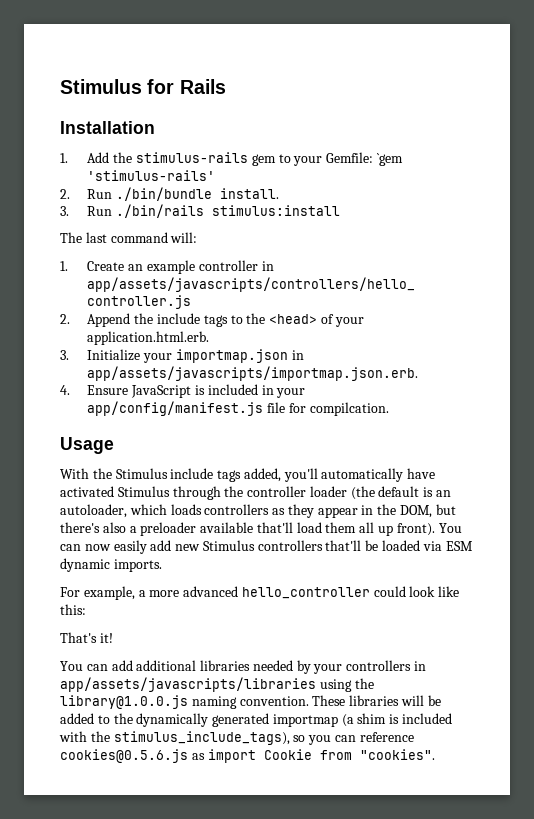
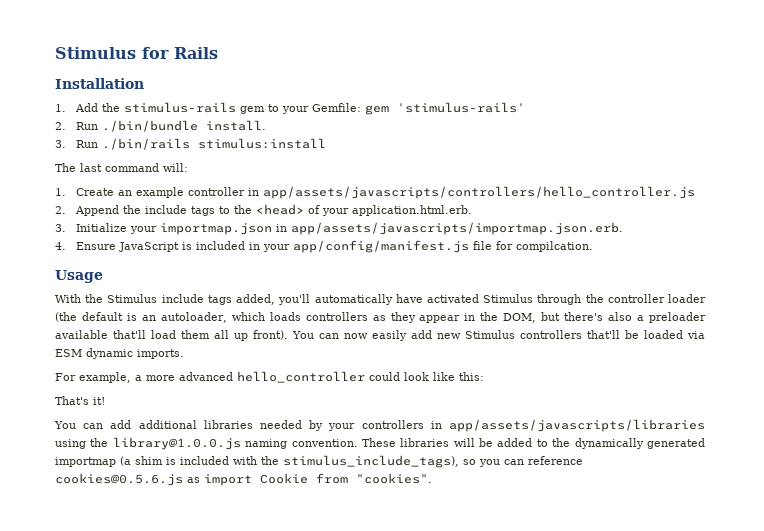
- 1. Add the stimulus-rails gem to your Gemfile: `gem 'stimulus-rails'
+ 1. Add the stimulus-rails gem to your Gemfile: gem 'stimulus-rails'

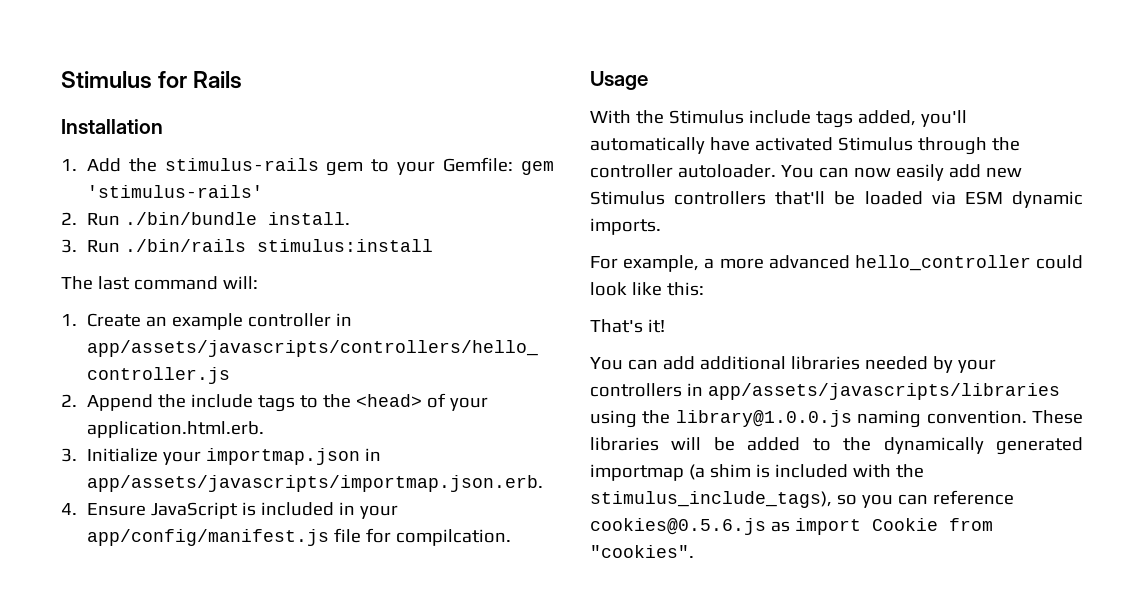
- With the Stimulus include tags added, you'll automatically have activated Stimulus through the controller loader (the default is an autoloader, which loads controllers as they appear in the DOM, but there's also a preloader available that'll load them all up front).
+ With the Stimulus include tags added, you'll automatically have activated Stimulus through the controller autoloader.

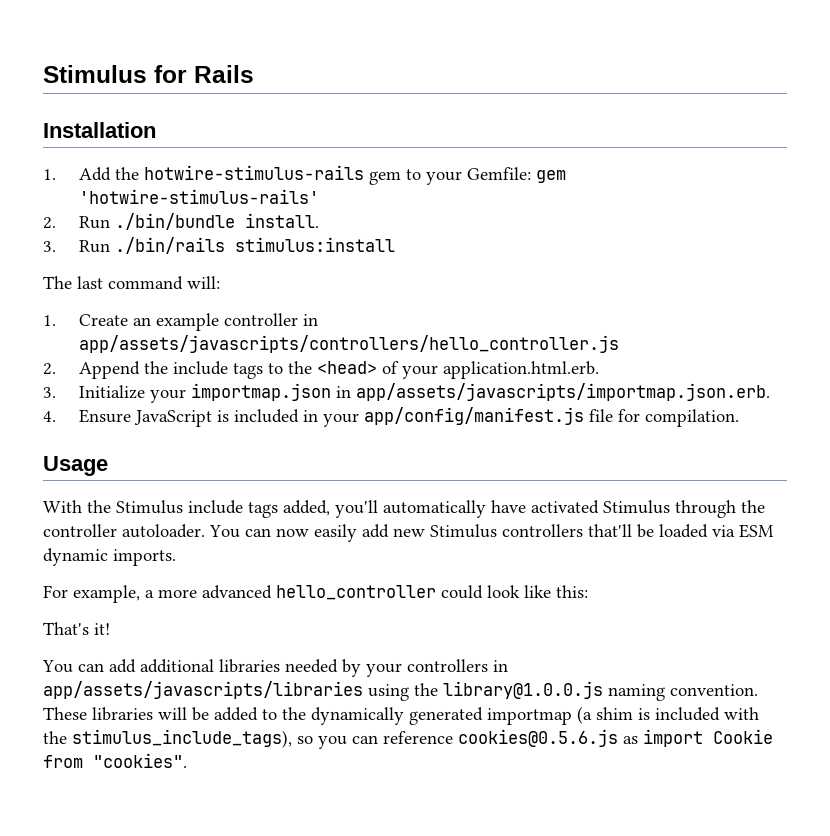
- 1. Add the stimulus-rails gem to your Gemfile: gem 'stimulus-rails'
+ 1. Add the hotwire-stimulus-rails gem to your Gemfile: gem 'hotwire-stimulus-rails'
- 4. Ensure JavaScript is included in your app/config/manifest.js file for compilcation.
+ 4. Ensure JavaScript is included in your app/config/manifest.js file for compilation.

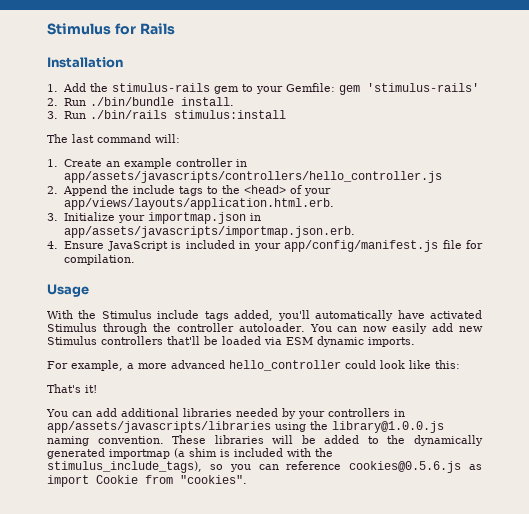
- 1. Add the hotwire-stimulus-rails gem to your Gemfile: gem 'hotwire-stimulus-rails'
+ 1. Add the stimulus-rails gem to your Gemfile: gem 'stimulus-rails'
- 2. Append the include tags to the <head> of your application.html.erb.
+ 2. Append the include tags to the <head> of your app/views/layouts/application.html.erb.

